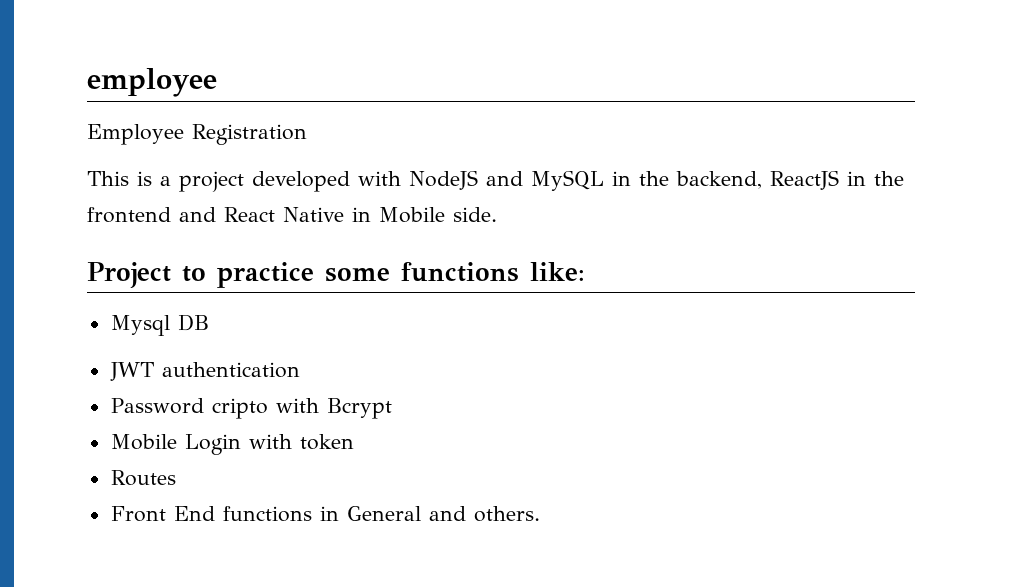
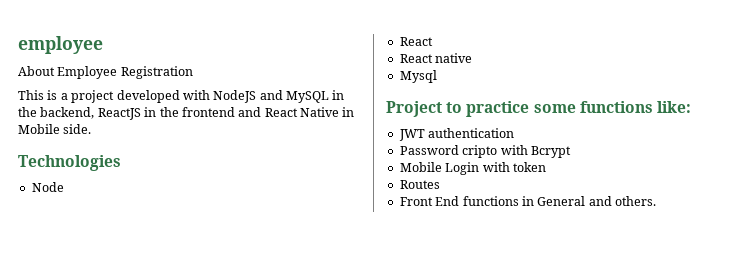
- Employee Registration
+ About Employee Registration
+ Technologies
+ Node
+ React
+ React native
+ Mysql
- Mysql DB

